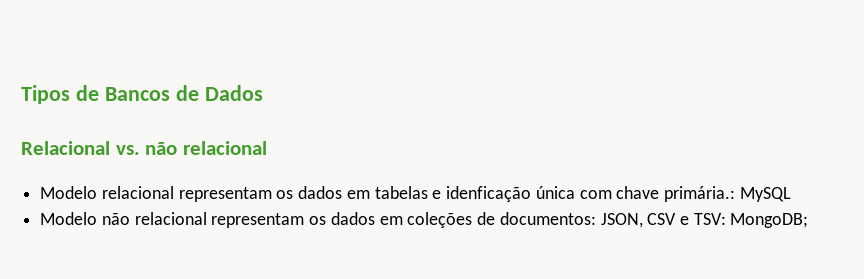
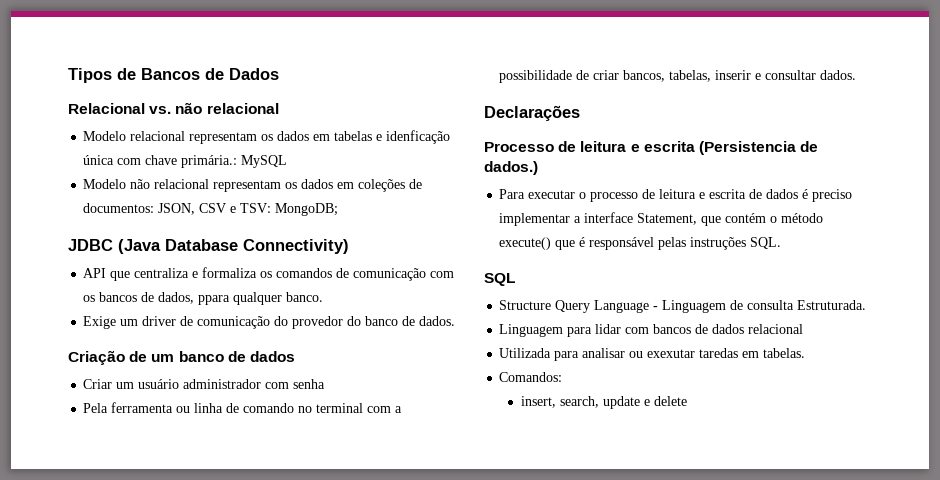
+ JDBC (Java Database Connectivity)
+ API que centraliza e formaliza os comandos de comunicação com os bancos de dados, ppara qualquer banco.
+ Exige um driver de comunicação do provedor do banco de dados.
+ Criação de um banco de dados
+ Criar um usuário administrador com senha
+ Pela ferramenta ou linha de comando no terminal com a possibilidade de criar bancos, tabelas, inserir e consultar dados.
+ Declarações
+ Processo de leitura e escrita (Persistencia de dados.)
+ Para executar o processo de leitura e escrita de dados é preciso implementar a interface Statement, que contém o método execute() que é responsável pelas instruções SQL.
+ SQL
+ Structure Query Language - Linguagem de consulta Estruturada.
+ Linguagem para lidar com bancos de dados relacional
+ Utilizada para analisar ou exexutar taredas em tabelas.
+ Comandos:
+ insert, search, update e delete

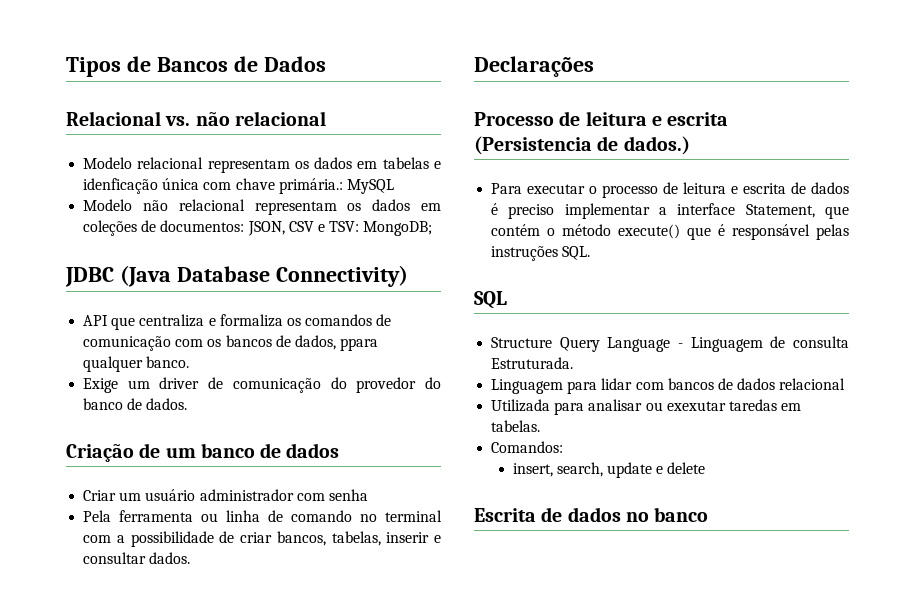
+ Escrita de dados no banco

